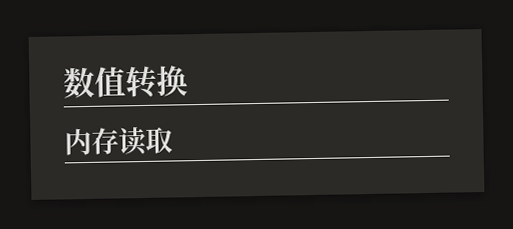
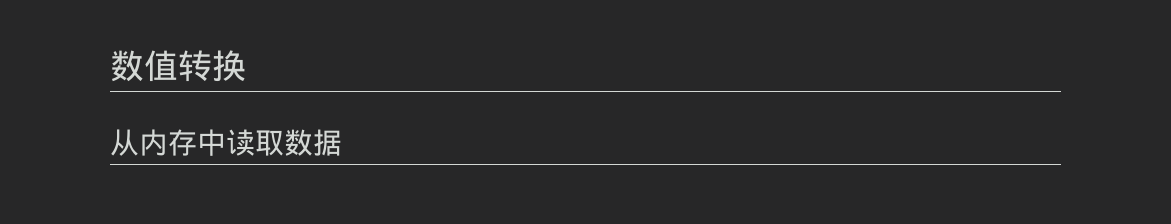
- 内存读取
+ 从内存中读取数据

